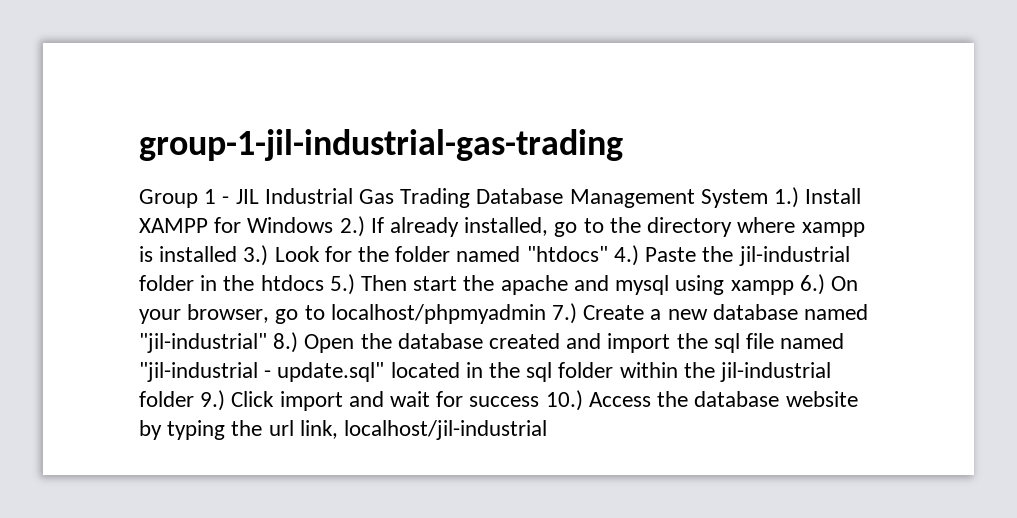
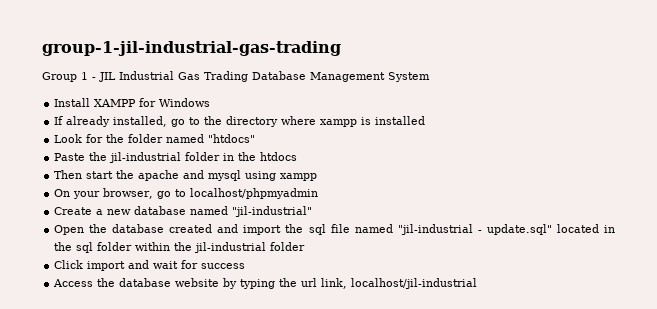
- Group 1 - JIL Industrial Gas Trading Database Management System 1.) Install XAMPP for Windows 2.) If already installed, go to the directory where xampp is installed 3.) Look for the folder named "htdocs" 4.) Paste the jil-industrial folder in the htdocs 5.) Then start the apache and mysql using xampp 6.) On your browser, go to localhost/phpmyadmin 7.) Create a new database named "jil-industrial" 8.) Open the database created and import the sql file named "jil-industrial - update.sql" located in the sql folder within the jil-industrial folder 9.) Click import and wait for success 10.) Access the database website by typing the url link, localhost/jil-industrial
+ Group 1 - JIL Industrial Gas Trading Database Management System
+ Install XAMPP for Windows
+ If already installed, go to the directory where xampp is installed
+ Look for the folder named "htdocs"
+ Paste the jil-industrial folder in the htdocs
+ Then start the apache and mysql using xampp
+ On your browser, go to localhost/phpmyadmin
+ Create a new database named "jil-industrial"
+ Open the database created and import the sql file named "jil-industrial - update.sql" located in the sql folder within the jil-industrial folder
+ Click import and wait for success
+ Access the database website by typing the url link, localhost/jil-industrial

